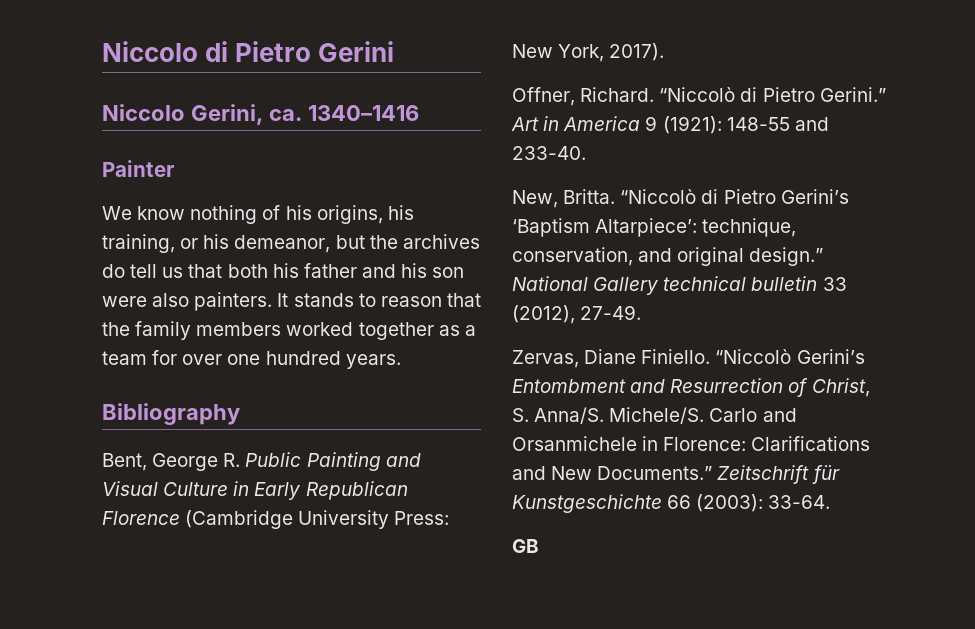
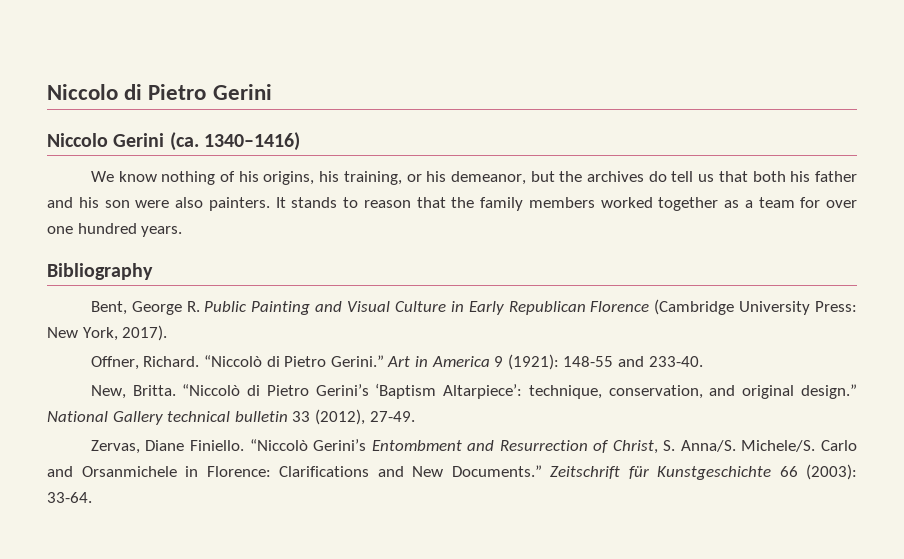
- Niccolo Gerini, ca. 1340–1416
- Painter
+ Niccolo Gerini (ca. 1340–1416)
- GB

